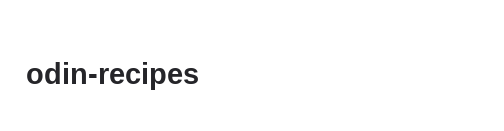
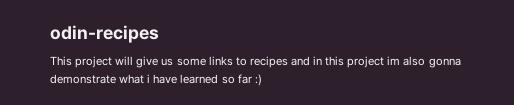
+ This project will give us some links to recipes and in this project im also gonna demonstrate what i have learned so far :)

